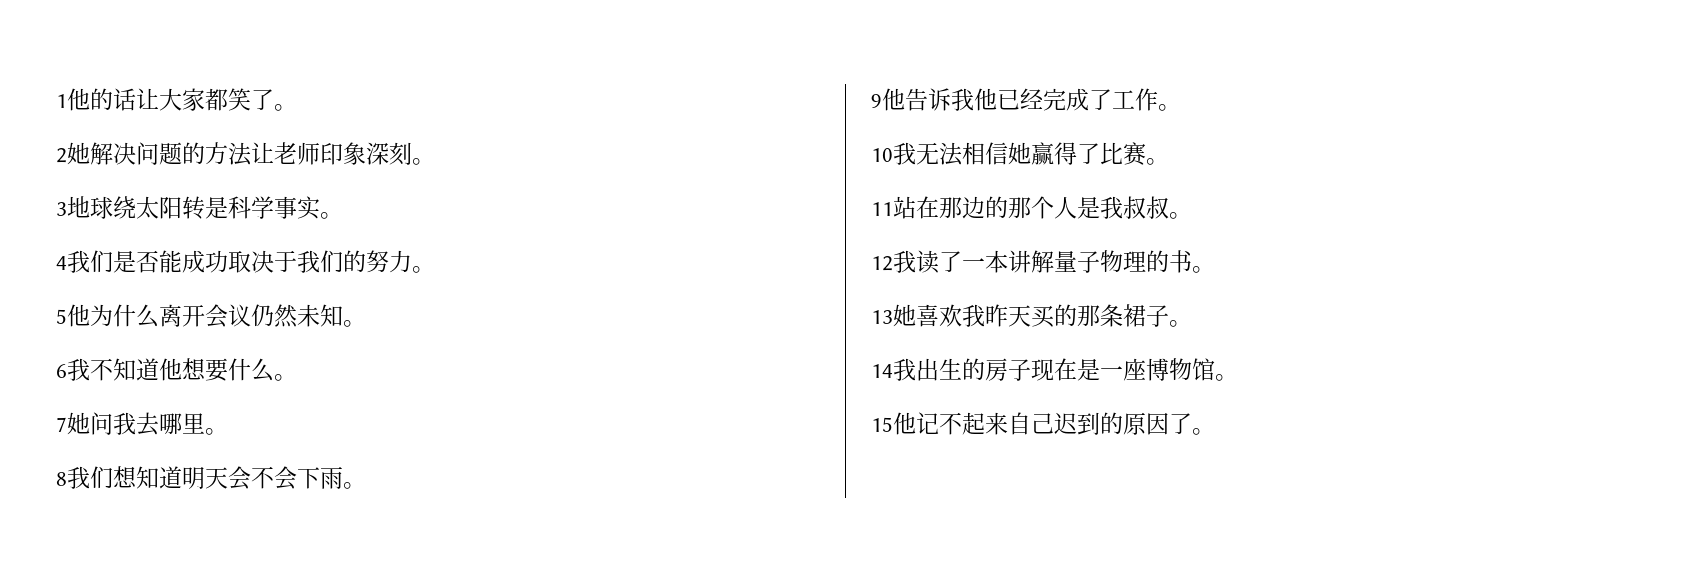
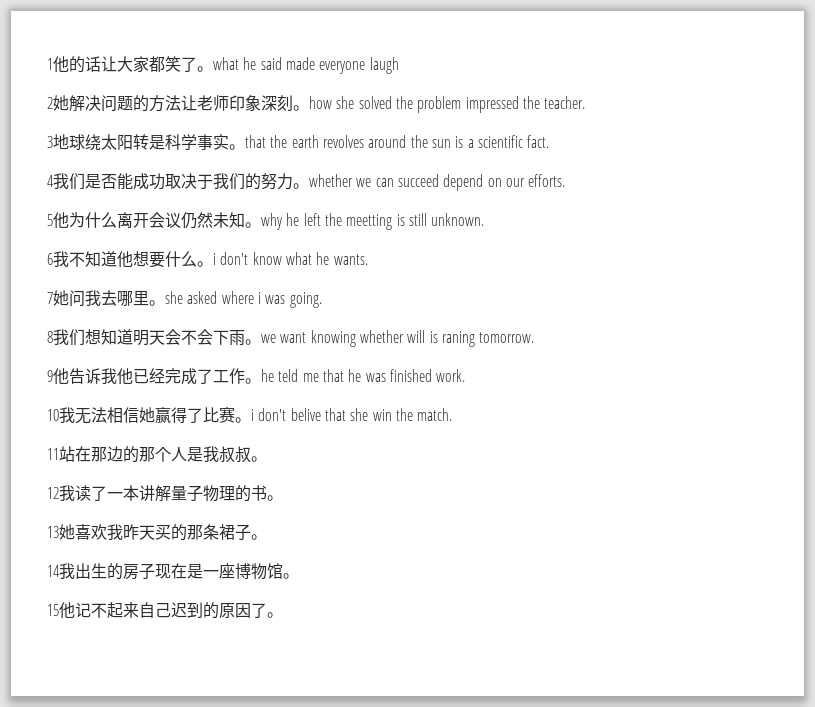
- 1他的话让大家都笑了。
+ 1他的话让大家都笑了。what he said made everyone laugh
- 2她解决问题的方法让老师印象深刻。
+ 2她解决问题的方法让老师印象深刻。how she solved the problem impressed the teacher.
- 3地球绕太阳转是科学事实。
+ 3地球绕太阳转是科学事实。that the earth revolves around the sun is a scientific fact.
- 4我们是否能成功取决于我们的努力。
+ 4我们是否能成功取决于我们的努力。whether we can succeed depend on our efforts.
- 5他为什么离开会议仍然未知。
+ 5他为什么离开会议仍然未知。why he left the meetting is still unknown.
- 6我不知道他想要什么。
+ 6我不知道他想要什么。i don't know what he wants.
- 7她问我去哪里。
+ 7她问我去哪里。she asked where i was going.
- 8我们想知道明天会不会下雨。
+ 8我们想知道明天会不会下雨。we want knowing whether will is raning tomorrow.
- 9他告诉我他已经完成了工作。
+ 9他告诉我他已经完成了工作。he teld me that he was finished work.
- 10我无法相信她赢得了比赛。
+ 10我无法相信她赢得了比赛。i don't belive that she win the match.

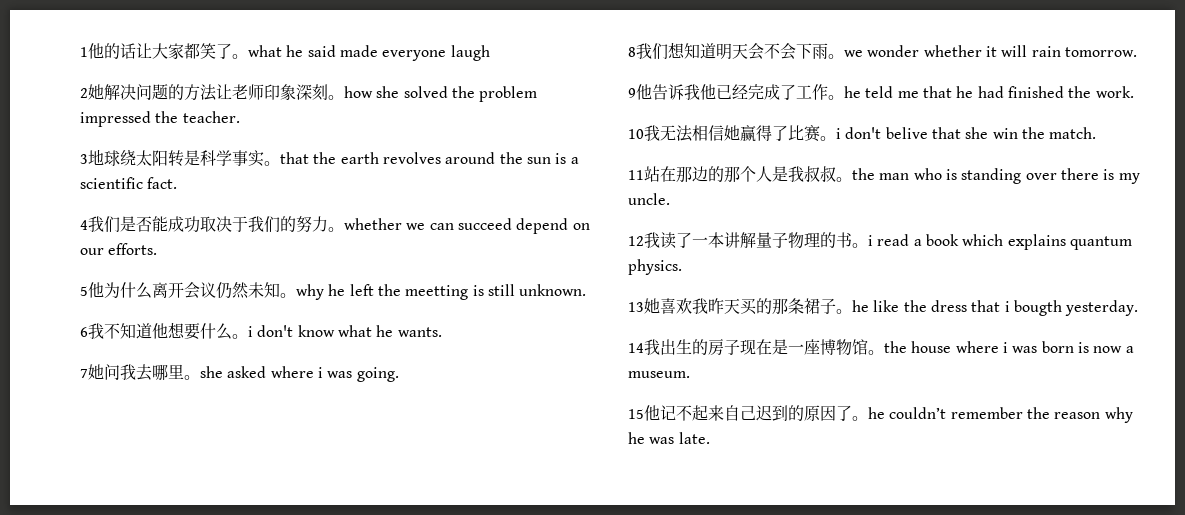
- 8我们想知道明天会不会下雨。we want knowing whether will is raning tomorrow.
+ 8我们想知道明天会不会下雨。we wonder whether it will rain tomorrow.
- 9他告诉我他已经完成了工作。he teld me that he was finished work.
+ 9他告诉我他已经完成了工作。he teld me that he had finished the work.
- 11站在那边的那个人是我叔叔。
+ 11站在那边的那个人是我叔叔。the man who is standing over there is my uncle.
- 12我读了一本讲解量子物理的书。
+ 12我读了一本讲解量子物理的书。i read a book which explains quantum physics.
- 13她喜欢我昨天买的那条裙子。
+ 13她喜欢我昨天买的那条裙子。he like the dress that i bougth yesterday.
- 14我出生的房子现在是一座博物馆。
+ 14我出生的房子现在是一座博物馆。the house where i was born is now a museum.
- 15他记不起来自己迟到的原因了。
+ 15他记不起来自己迟到的原因了。he couldn’t remember the reason why he was late.

